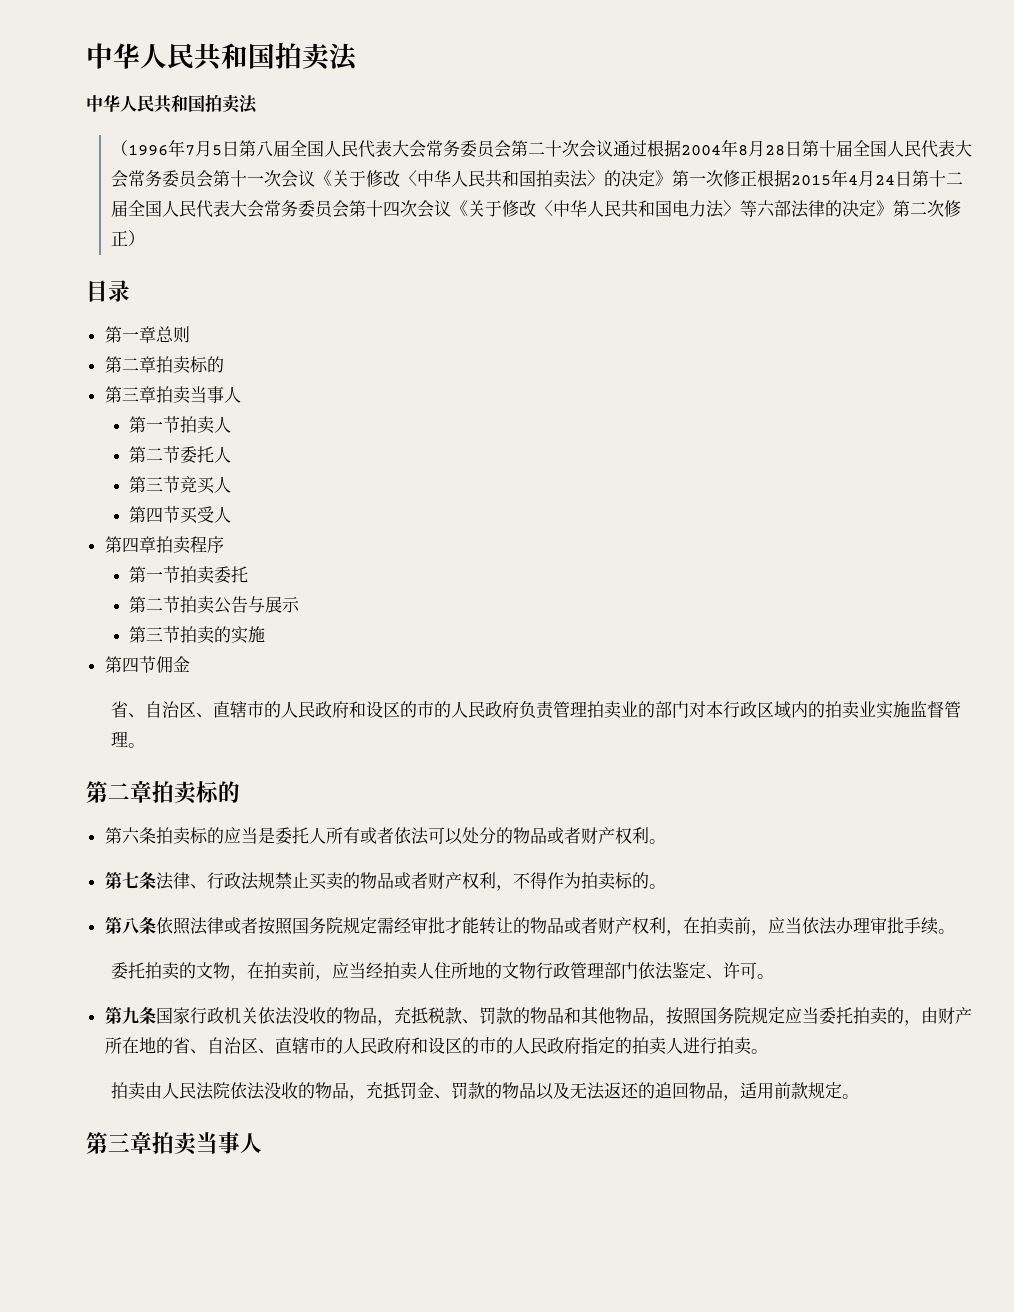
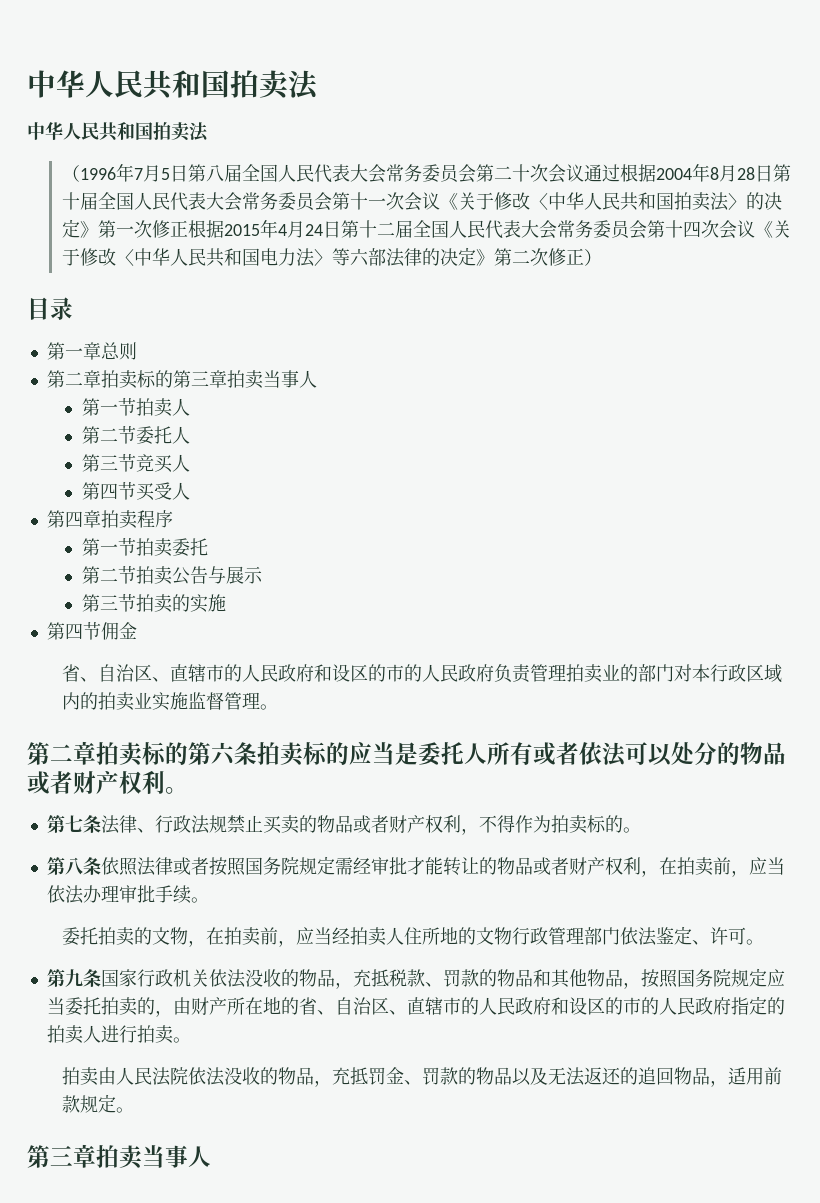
  第一章总则
- 第二章拍卖标的
- 第三章拍卖当事人
+ 第二章拍卖标的第三章拍卖当事人
  省、自治区、直辖市的人民政府和设区的市的人民政府负责管理拍卖业的部门对本行政区域内的拍卖业实施监督管理。
- 第二章拍卖标的
- 第六条拍卖标的应当是委托人所有或者依法可以处分的物品或者财产权利。
+ 第二章拍卖标的第六条拍卖标的应当是委托人所有或者依法可以处分的物品或者财产权利。

